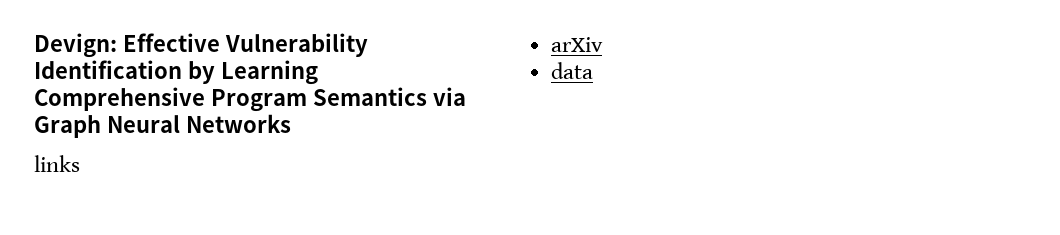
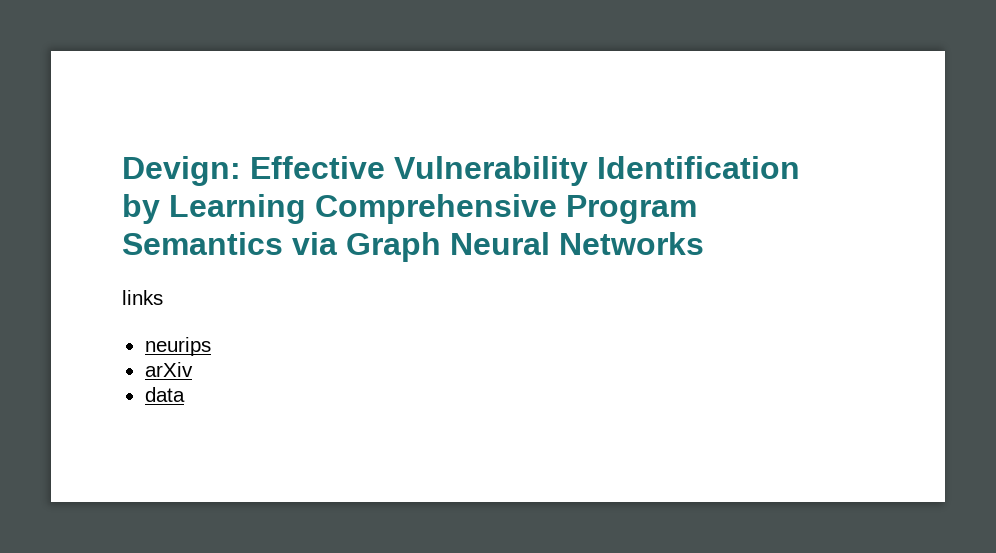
+ neurips

